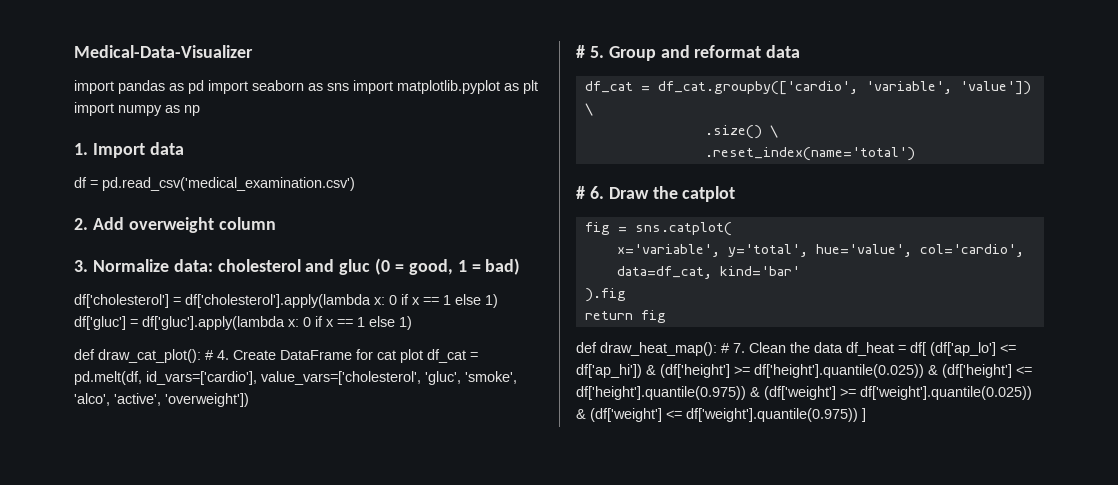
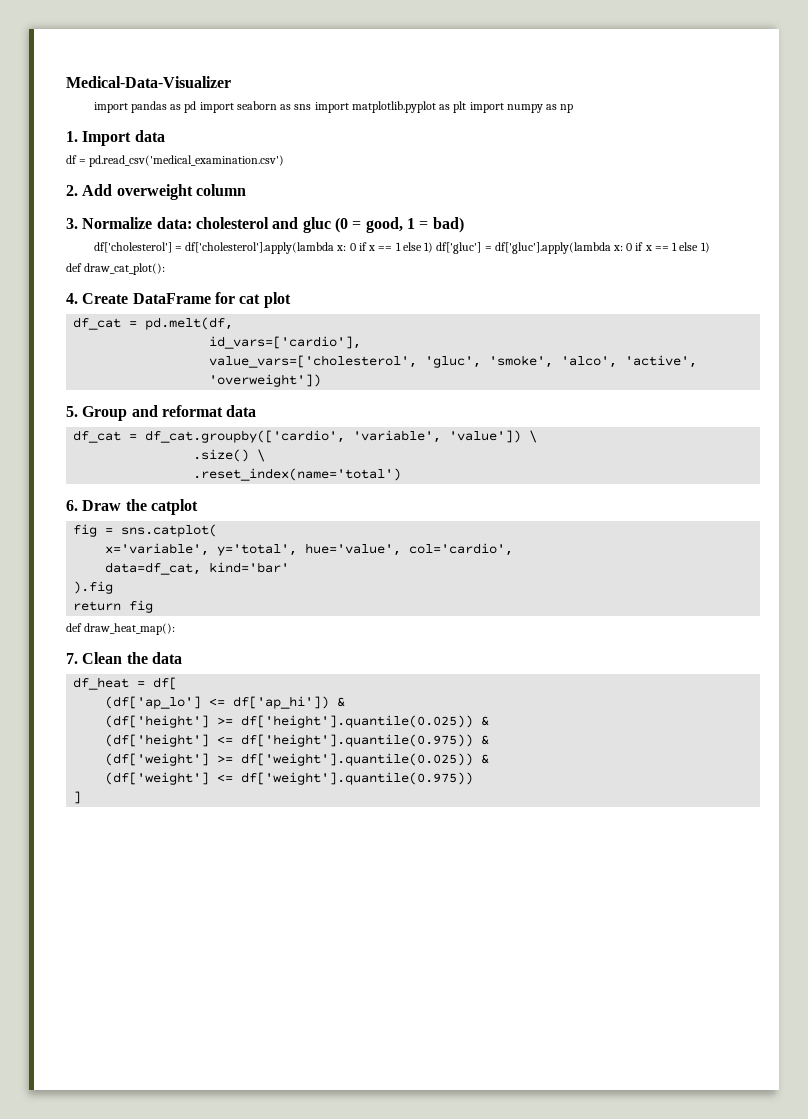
- def draw_cat_plot(): # 4. Create DataFrame for cat plot df_cat = pd.melt(df, id_vars=['cardio'], value_vars=['cholesterol', 'gluc', 'smoke', 'alco', 'active', 'overweight'])
+ def draw_cat_plot():
+ 4. Create DataFrame for cat plot
+ df_cat = pd.melt(df,
+ id_vars=['cardio'],
+ value_vars=['cholesterol', 'gluc', 'smoke', 'alco', 'active', 'overweight'])
- # 5. Group and reformat data
+ 5. Group and reformat data
- # 6. Draw the catplot
+ 6. Draw the catplot
- def draw_heat_map(): # 7. Clean the data df_heat = df[ (df['ap_lo'] <= df['ap_hi']) & (df['height'] >= df['height'].quantile(0.025)) & (df['height'] <= df['height'].quantile(0.975)) & (df['weight'] >= df['weight'].quantile(0.025)) & (df['weight'] <= df['weight'].quantile(0.975)) ]
+ def draw_heat_map():
+ 7. Clean the data
+ df_heat = df[
+ (df['ap_lo'] <= df['ap_hi']) &
+ (df['height'] >= df['height'].quantile(0.025)) &
+ (df['height'] <= df['height'].quantile(0.975)) &
+ (df['weight'] >= df['weight'].quantile(0.025)) &
+ (df['weight'] <= df['weight'].quantile(0.975))
+ ]

